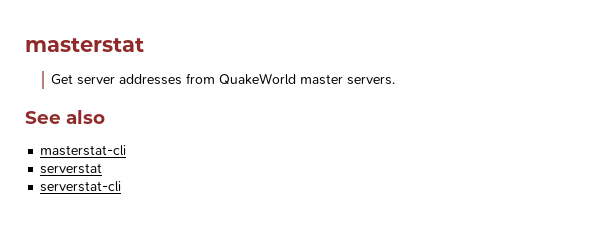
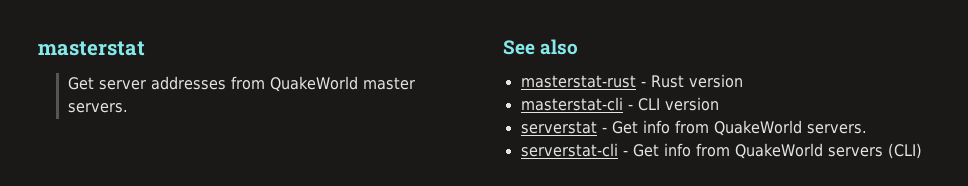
- masterstat-cli
- serverstat
- serverstat-cli
+ masterstat-rust - Rust version
+ masterstat-cli - CLI version
+ serverstat - Get info from QuakeWorld servers.
+ serverstat-cli - Get info from QuakeWorld servers (CLI)

